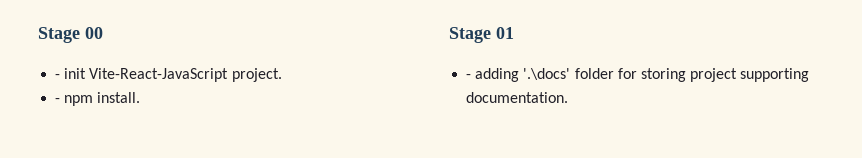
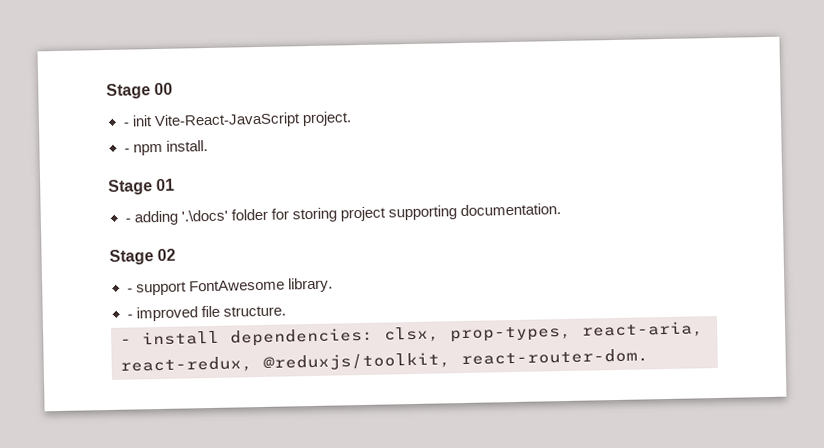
+ Stage 02
+ - support FontAwesome library.
+ - improved file structure.
+ - install dependencies: clsx, prop-types, react-aria, react-redux, @reduxjs/toolkit, react-router-dom.

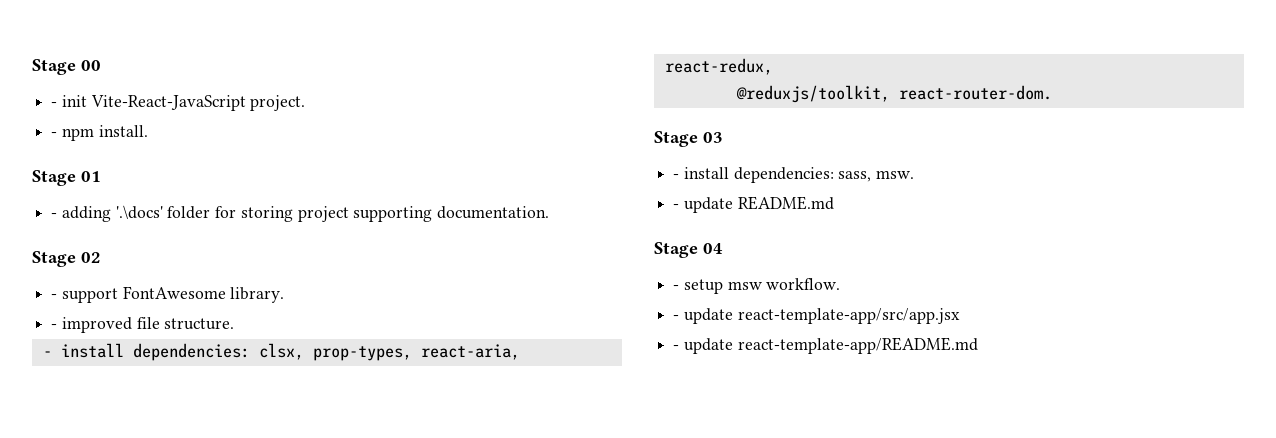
- - install dependencies: clsx, prop-types, react-aria, react-redux, @reduxjs/toolkit, react-router-dom.
+ - install dependencies: clsx, prop-types, react-aria, react-redux,
+ @reduxjs/toolkit, react-router-dom.
+ Stage 03
+ - install dependencies: sass, msw.
+ - update README.md
+ Stage 04
+ - setup msw workflow.
+ - update react-template-app/src/app.jsx
+ - update react-template-app/README.md

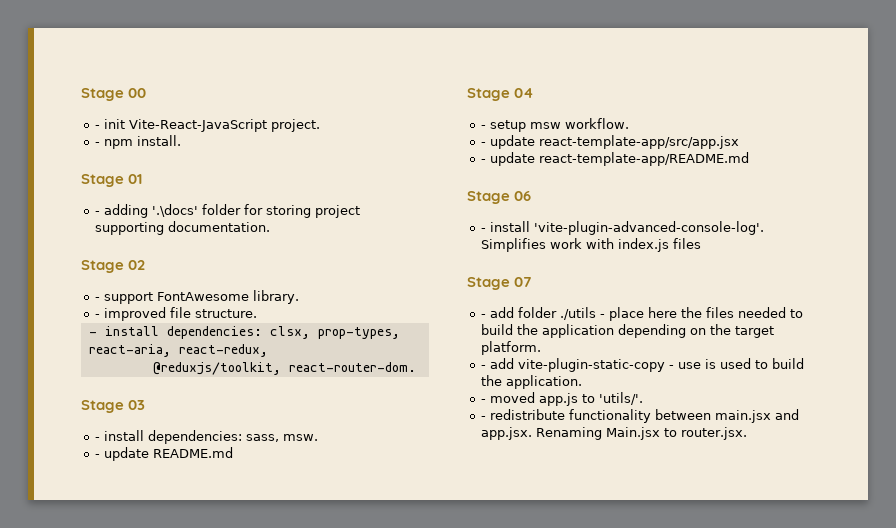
+ Stage 06
+ - install 'vite-plugin-advanced-console-log'. Simplifies work with index.js files
+ Stage 07
+ - add folder ./utils - place here the files needed to build the application depending on the target platform.
+ - add vite-plugin-static-copy - use is used to build the application.
+ - moved app.js to 'utils/'.
+ - redistribute functionality between main.jsx and app.jsx. Renaming Main.jsx to router.jsx.

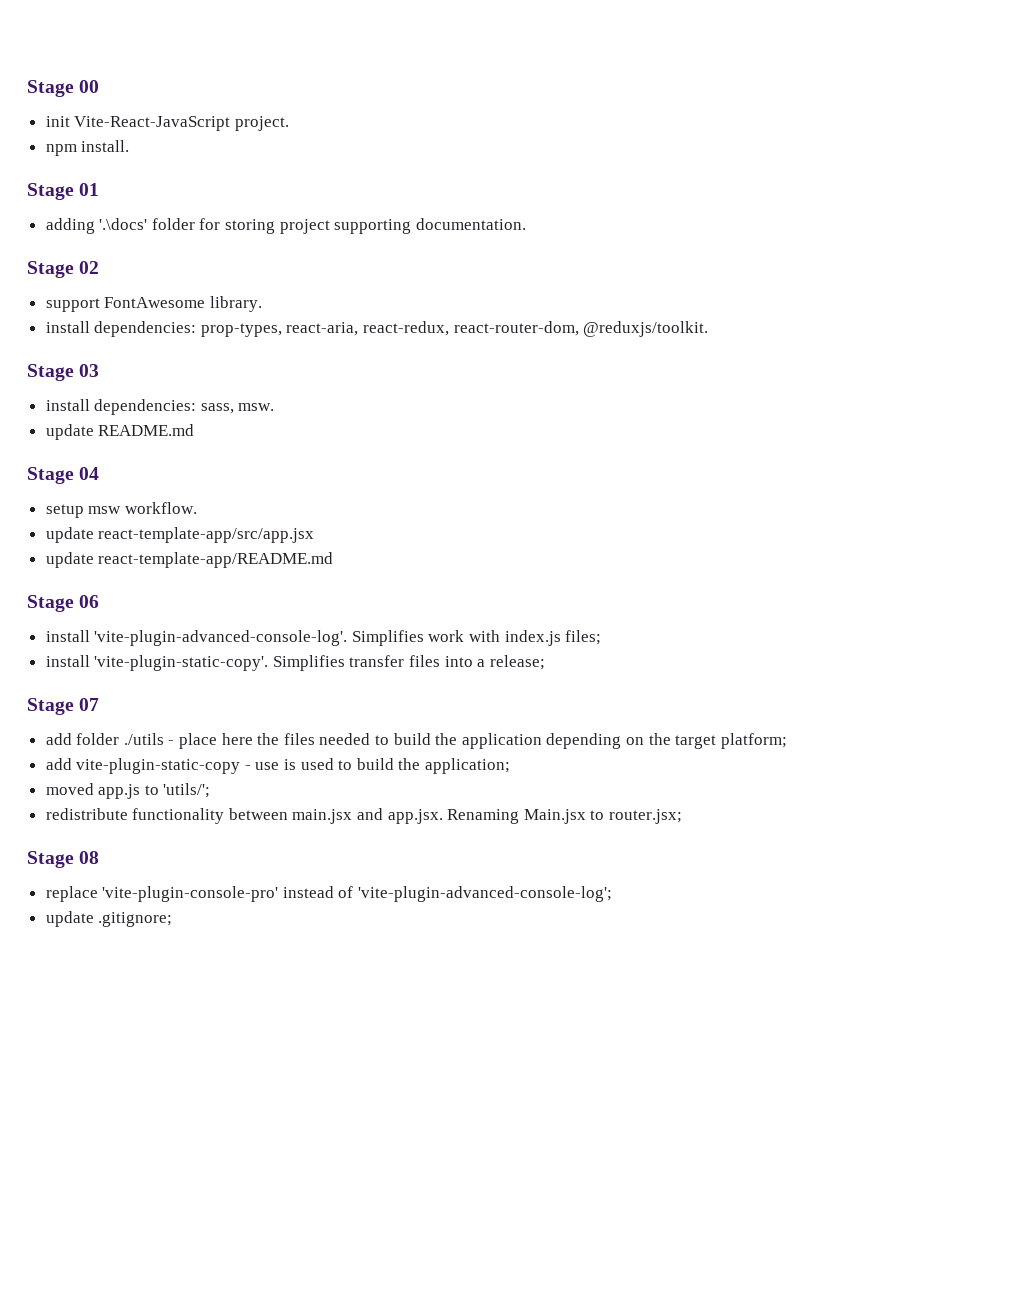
- - init Vite-React-JavaScript project.
+ init Vite-React-JavaScript project.
- - npm install.
+ npm install.
- - adding '.\docs' folder for storing project supporting documentation.
+ adding '.\docs' folder for storing project supporting documentation.
- - support FontAwesome library.
+ support FontAwesome library.
- - improved file structure.
- - install dependencies: clsx, prop-types, react-aria, react-redux,
- @reduxjs/toolkit, react-router-dom.
+ install dependencies: prop-types, react-aria, react-redux, react-router-dom, @reduxjs/toolkit.
- - install dependencies: sass, msw.
+ install dependencies: sass, msw.
- - update README.md
+ update README.md
- - setup msw workflow.
+ setup msw workflow.
- - update react-template-app/src/app.jsx
+ update react-template-app/src/app.jsx
- - update react-template-app/README.md
+ update react-template-app/README.md
- - install 'vite-plugin-advanced-console-log'.
+ install 'vite-plugin-advanced-console-log'.
- Simplifies work with index.js files
+ Simplifies work with index.js files;
+ install 'vite-plugin-static-copy'. Simplifies transfer files into a release;
- - add folder ./utils - place here the files needed to build the application depending on the target platform.
- - add vite-plugin-static-copy - use is used to build the application.
- - moved app.js to 'utils/'.
- - redistribute functionality between main.jsx and app.jsx. Renaming Main.jsx to router.jsx.
+ add folder ./utils - place here the files needed to build the application depending on the target platform;
+ add vite-plugin-static-copy - use is used to build the application;
+ moved app.js to 'utils/';
+ redistribute functionality between main.jsx and app.jsx. Renaming Main.jsx to router.jsx;
+ Stage 08
+ replace 'vite-plugin-console-pro' instead of 'vite-plugin-advanced-console-log';
+ update .gitignore;

